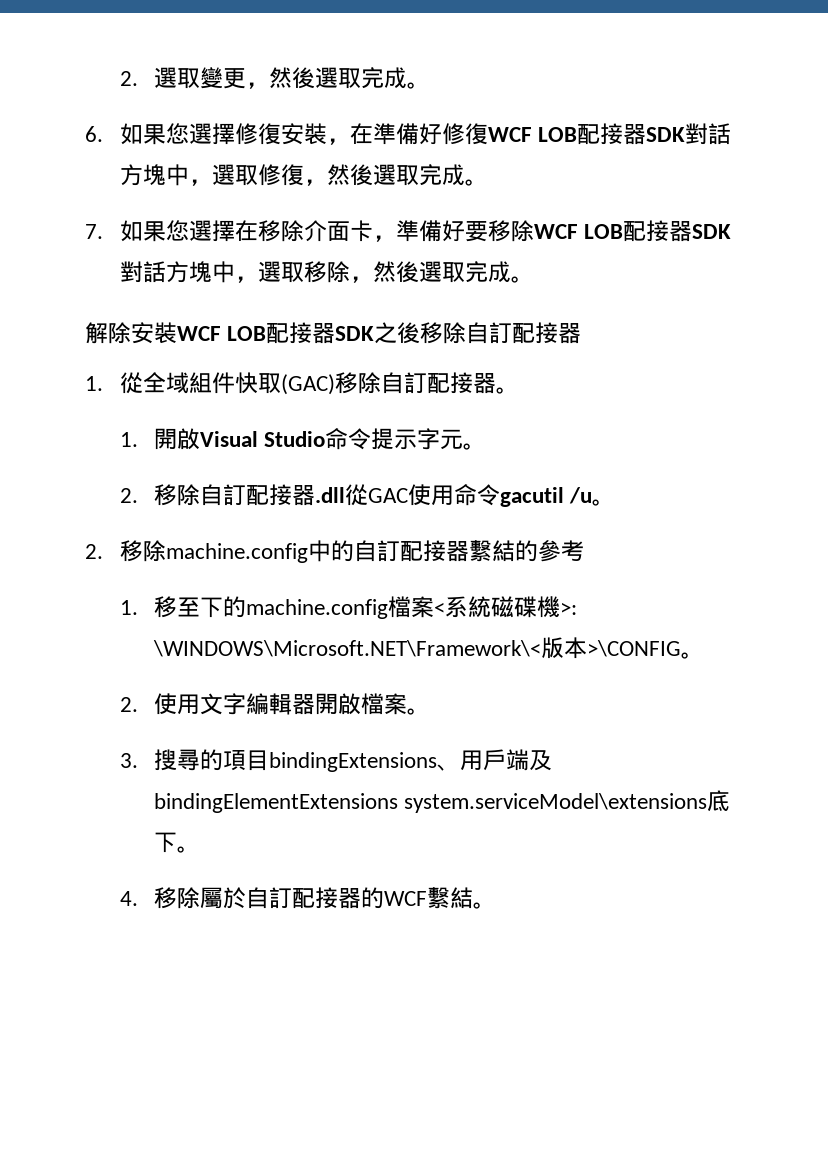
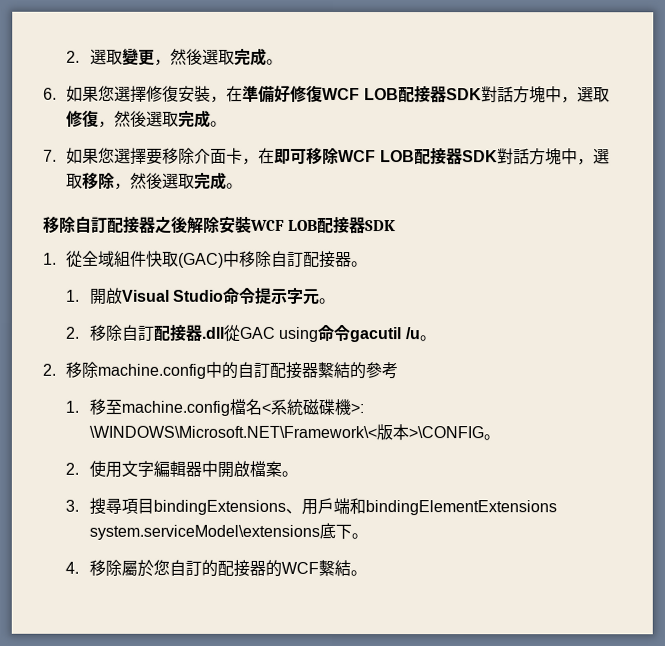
- 7.如果您選擇在移除介面卡，準備好要移除WCF LOB配接器SDK對話方塊中，選取移除，然後選取完成。
+ 7.如果您選擇要移除介面卡，在即可移除WCF LOB配接器SDK對話方塊中，選取移除，然後選取完成。
- 解除安裝WCF LOB配接器SDK之後移除自訂配接器
+ 移除自訂配接器之後解除安裝WCF LOB配接器SDK
- 1.從全域組件快取(GAC)移除自訂配接器。
+ 1.從全域組件快取(GAC)中移除自訂配接器。
- 2.移除自訂配接器.dll從GAC使用命令gacutil /u。
+ 2.移除自訂配接器.dll從GAC using命令gacutil /u。
- 1.移至下的machine.config檔案<系統磁碟機>: \WINDOWS\Microsoft.NET\Framework\<版本>\CONFIG。
+ 1.移至machine.config檔名<系統磁碟機>: \WINDOWS\Microsoft.NET\Framework\<版本>\CONFIG。
- 2.使用文字編輯器開啟檔案。
+ 2.使用文字編輯器中開啟檔案。
- 3.搜尋的項目bindingExtensions、用戶端及bindingElementExtensions system.serviceModel\extensions底下。
+ 3.搜尋項目bindingExtensions、用戶端和bindingElementExtensions system.serviceModel\extensions底下。
- 4.移除屬於自訂配接器的WCF繫結。
+ 4.移除屬於您自訂的配接器的WCF繫結。

